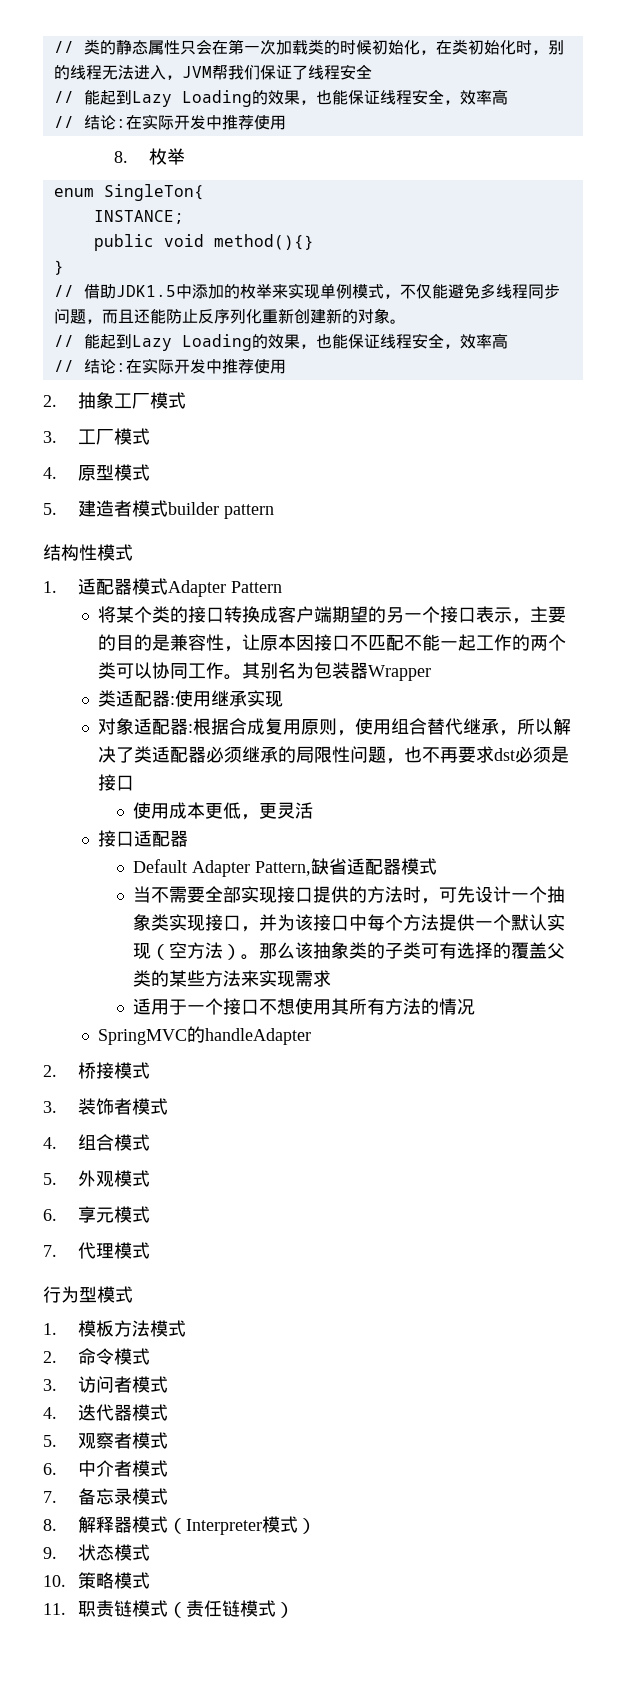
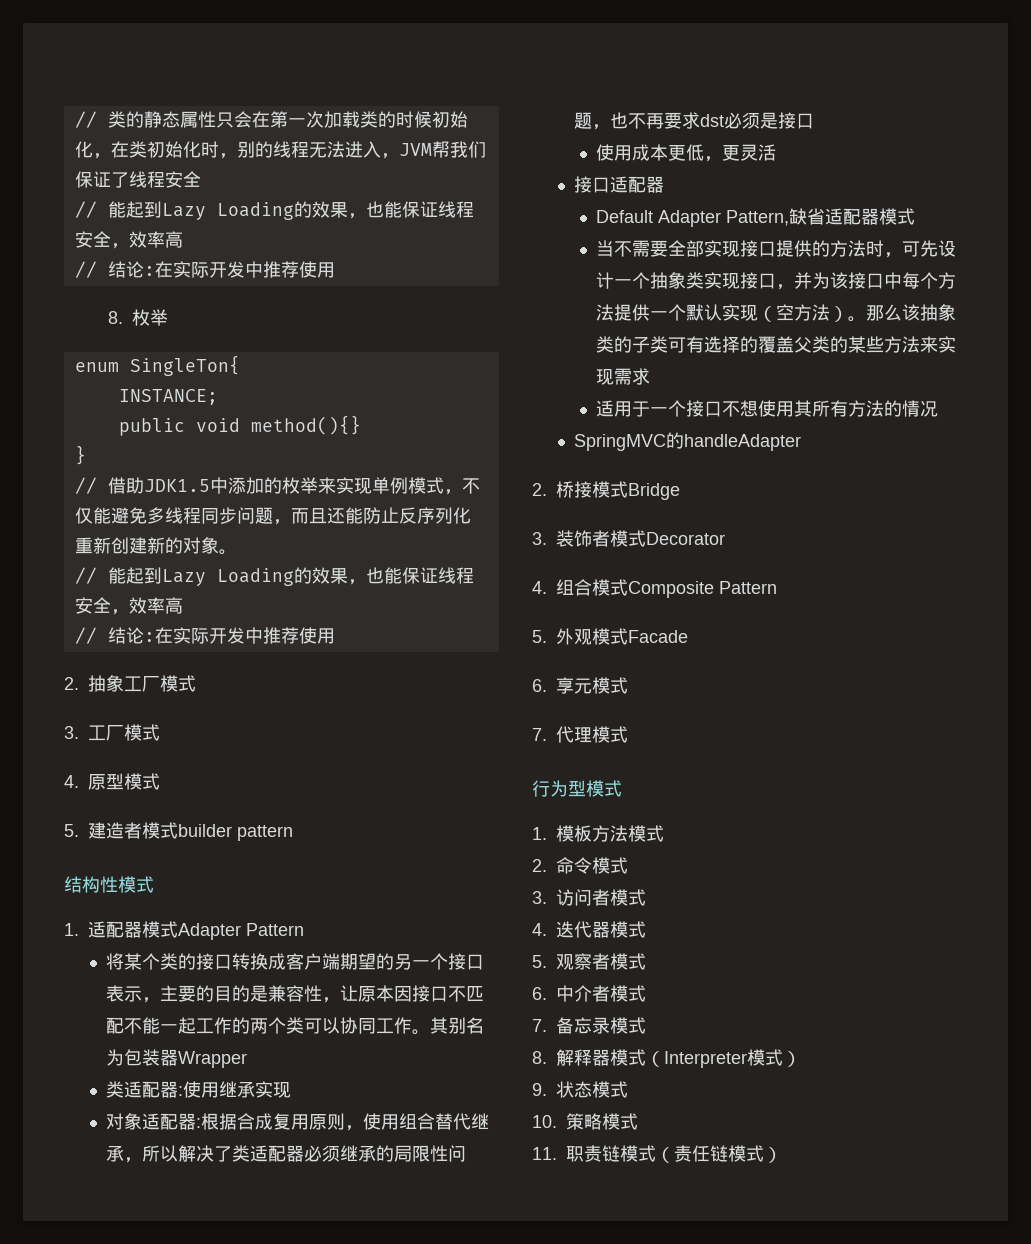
- 2.桥接模式
+ 2.桥接模式Bridge
- 3.装饰者模式
+ 3.装饰者模式Decorator
- 4.组合模式
+ 4.组合模式Composite Pattern
- 5.外观模式
+ 5.外观模式Facade

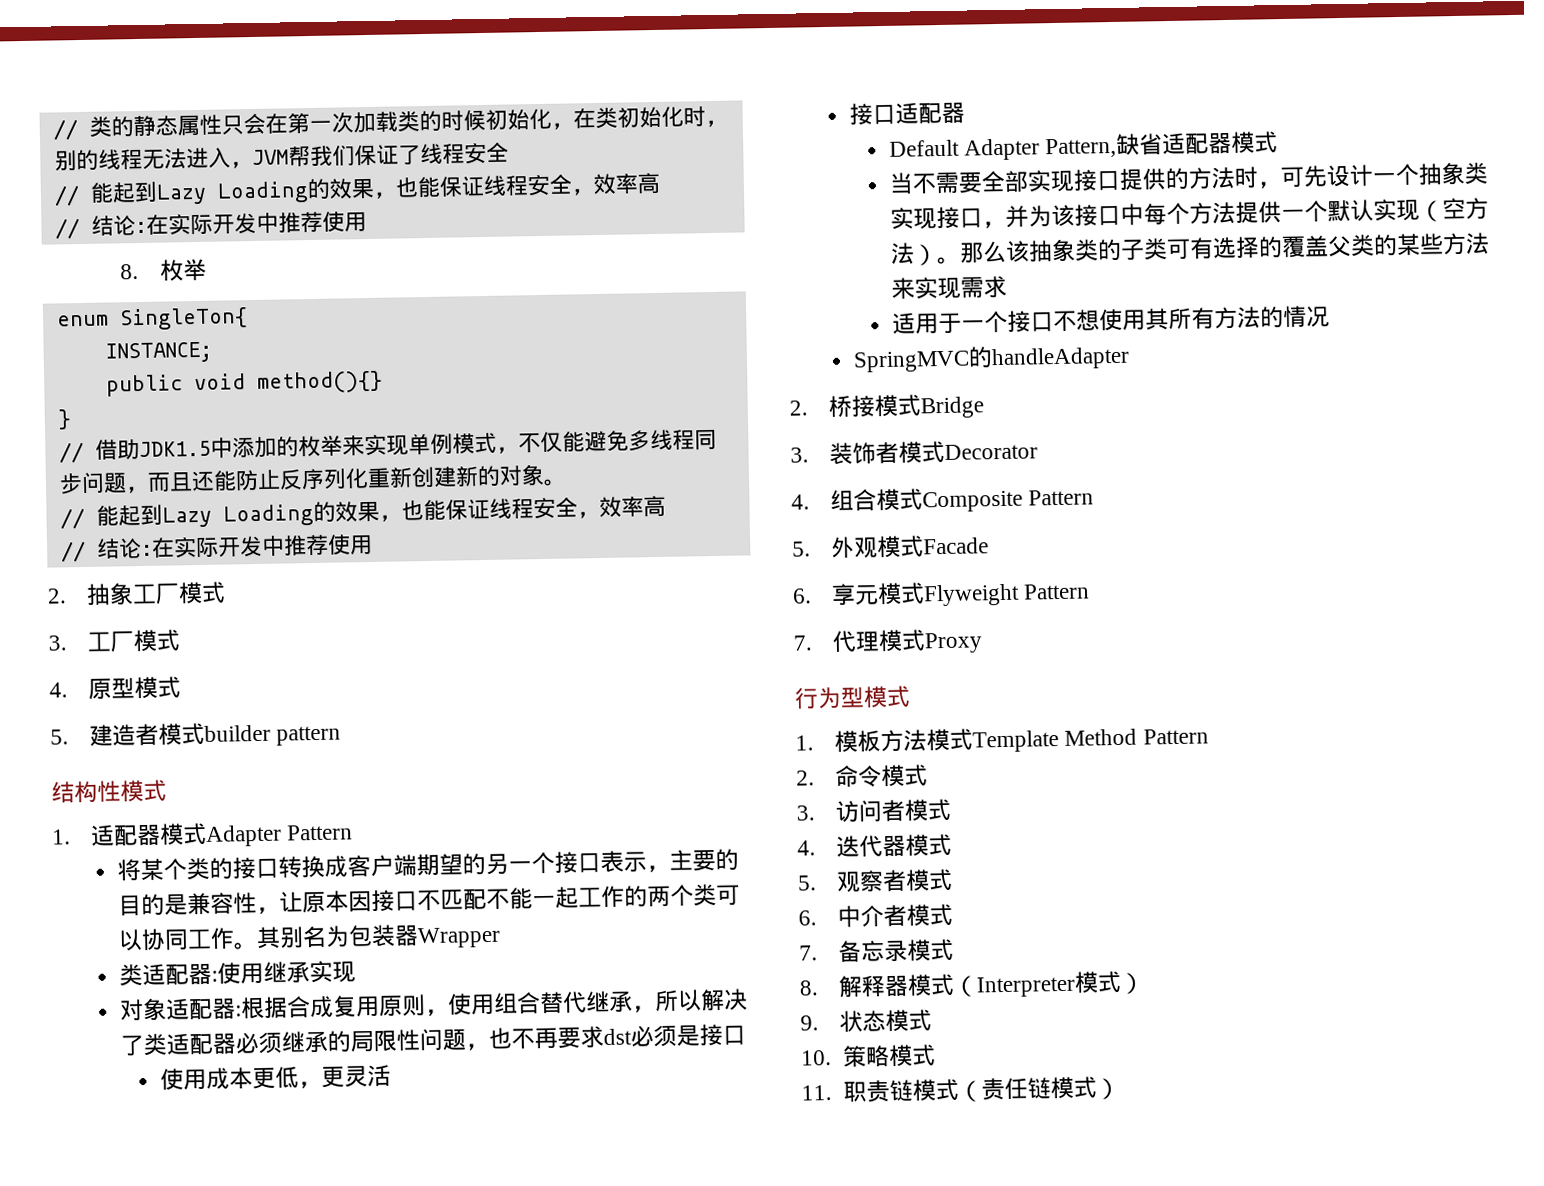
- 6.享元模式
+ 6.享元模式Flyweight Pattern
- 7.代理模式
+ 7.代理模式Proxy
- 1.模板方法模式
+ 1.模板方法模式Template Method Pattern

